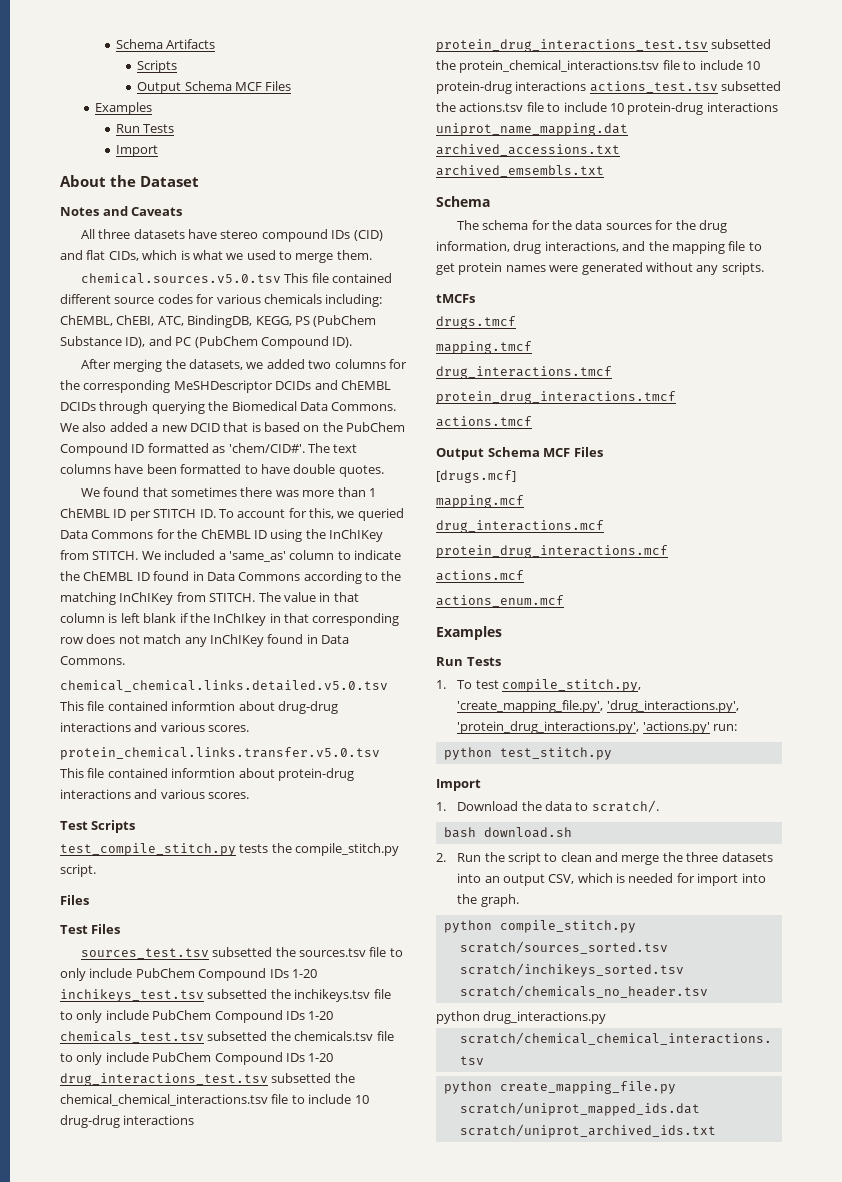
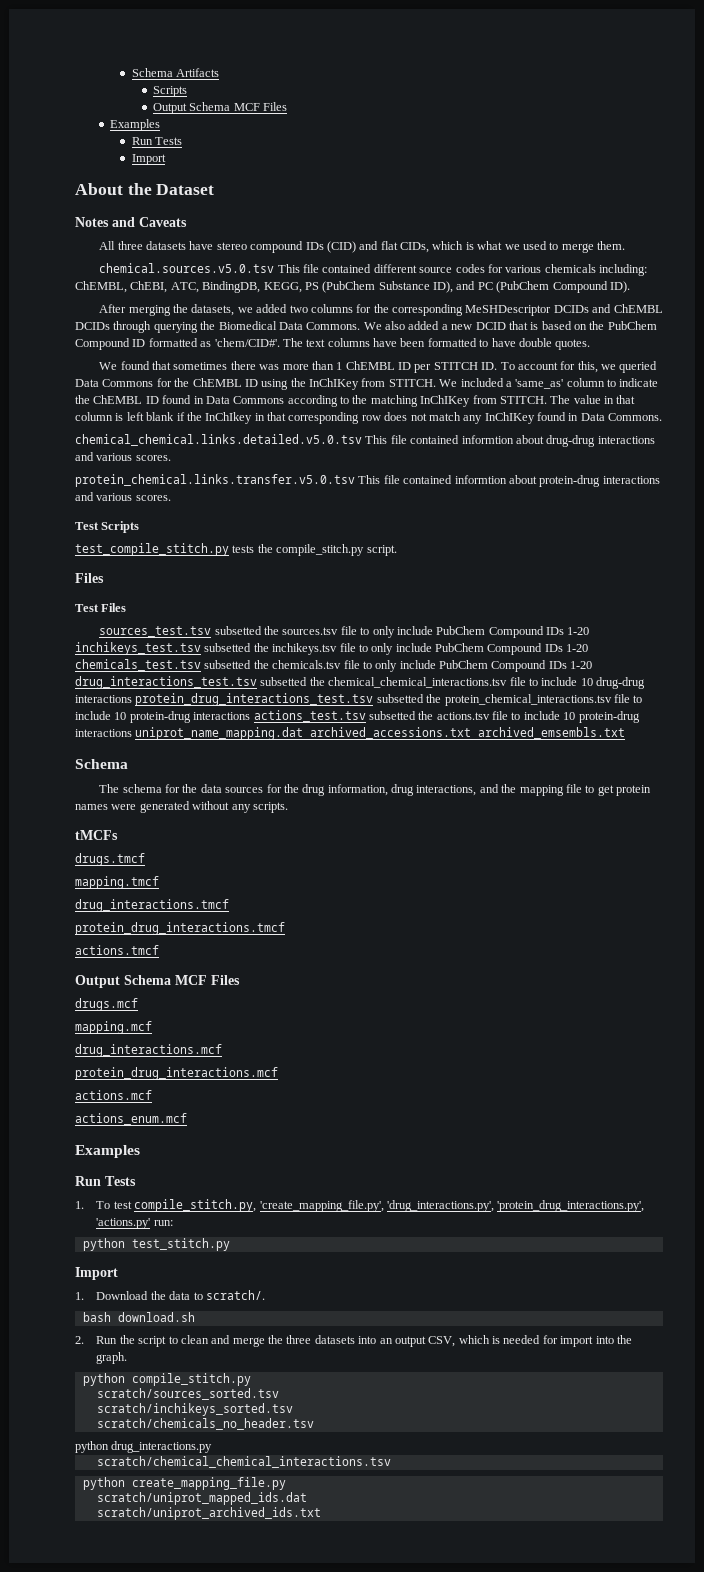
- [drugs.mcf]
+ drugs.mcf

